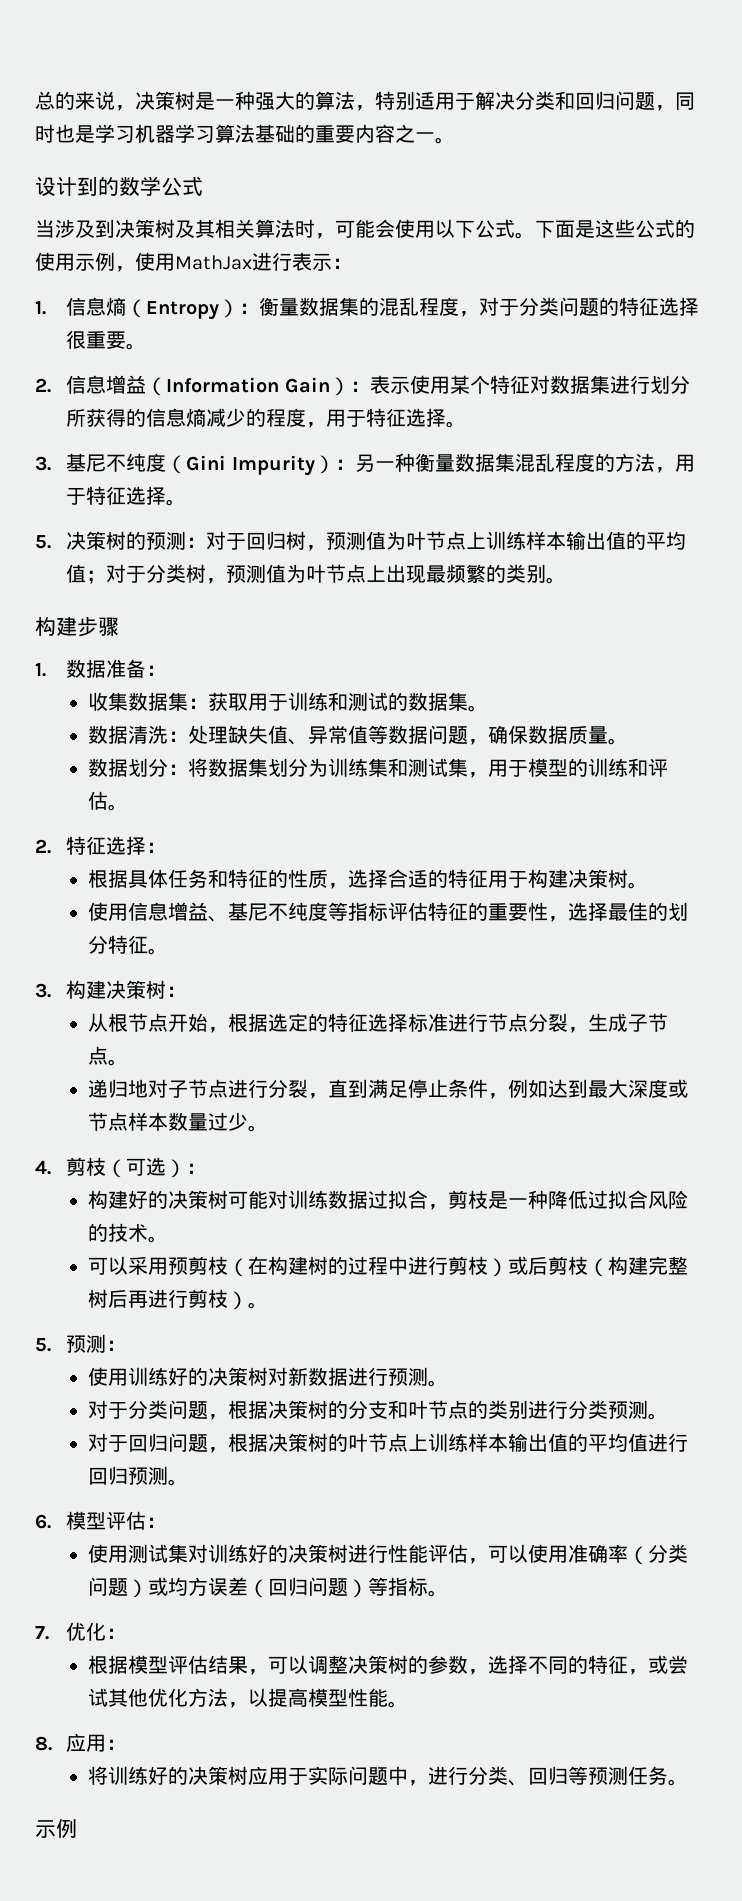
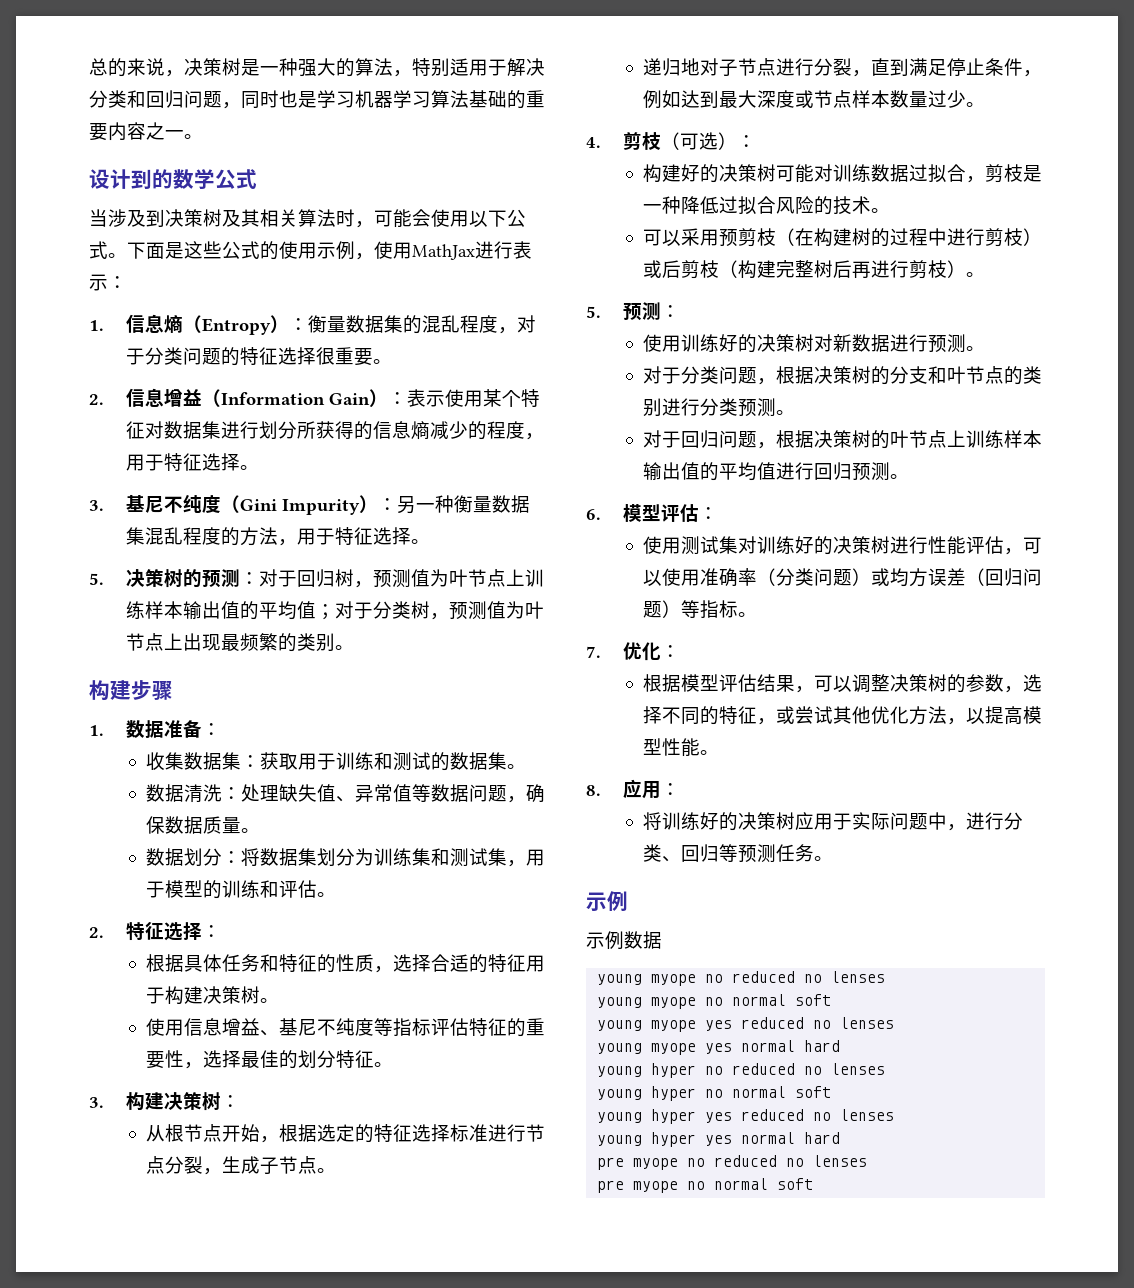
+ 示例数据
+ young myope no reduced no lenses
+ young myope no normal soft
+ young myope yes reduced no lenses
+ young myope yes normal hard
+ young hyper no reduced no lenses
+ young hyper no normal soft
+ young hyper yes reduced no lenses
+ young hyper yes normal hard
+ pre myope no reduced no lenses
+ pre myope no normal soft

